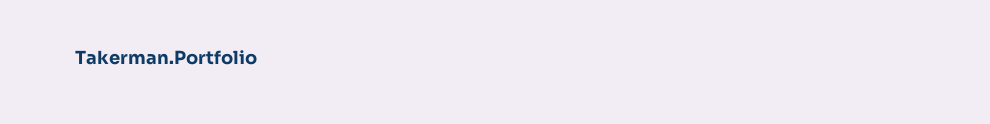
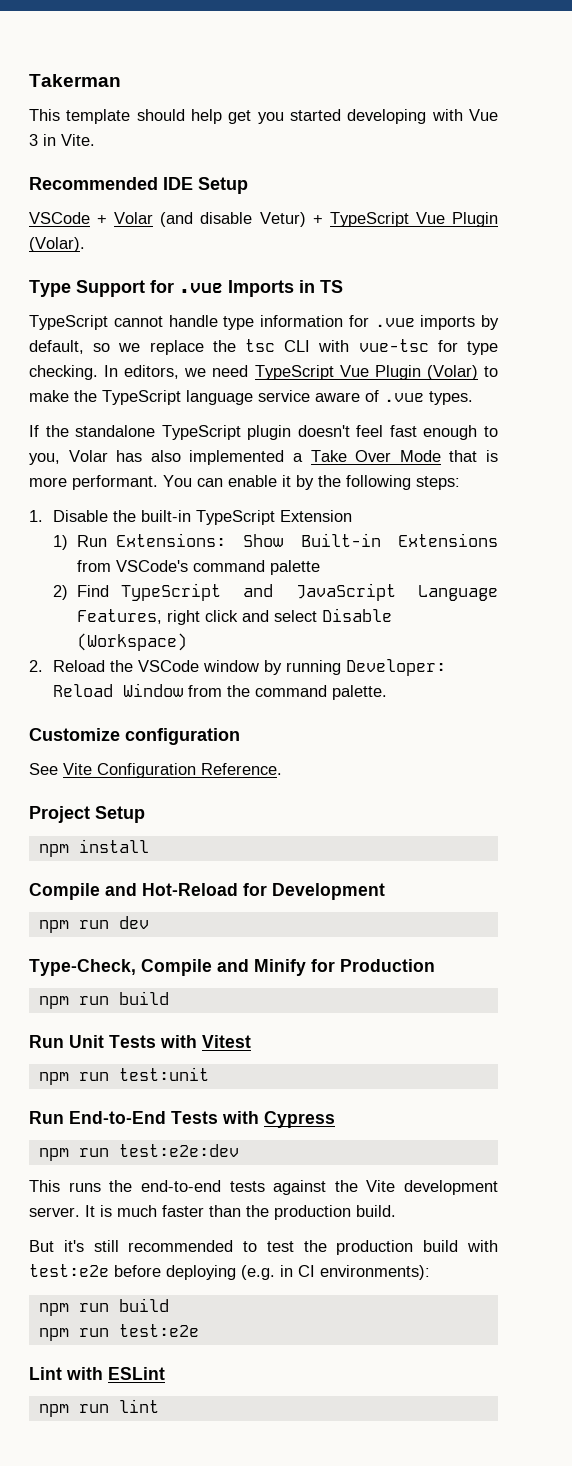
- Takerman.Portfolio
+ Takerman
+ This template should help get you started developing with Vue 3 in Vite.
+ Recommended IDE Setup
+ VSCode + Volar (and disable Vetur) + TypeScript Vue Plugin (Volar).
+ Type Support for .vue Imports in TS
+ TypeScript cannot handle type information for .vue imports by default, so we replace the tsc CLI with vue-tsc for type checking. In editors, we need TypeScript Vue Plugin (Volar) to make the TypeScript language service aware of .vue types.
+ If the standalone TypeScript plugin doesn't feel fast enough to you, Volar has also implemented a Take Over Mode that is more performant. You can enable it by the following steps:
+ 1. Disable the built-in TypeScript Extension
+ 1) Run Extensions: Show Built-in Extensions from VSCode's command palette
+ 2) Find TypeScript and JavaScript Language Features, right click and select Disable (Workspace)
+ 2. Reload the VSCode window by running Developer: Reload Window from the command palette.
+ Customize configuration
+ See Vite Configuration Reference.
+ Project Setup
+ npm install
+ Compile and Hot-Reload for Development
+ npm run dev
+ Type-Check, Compile and Minify for Production
+ npm run build
+ Run Unit Tests with Vitest
+ npm run test:unit
+ Run End-to-End Tests with Cypress
+ npm run test:e2e:dev
+ This runs the end-to-end tests against the Vite development server. It is much faster than the production build.
+ But it's still recommended to test the production build with test:e2e before deploying (e.g. in CI environments):
+ npm run build
+ npm run test:e2e
+ Lint with ESLint
+ npm run lint

